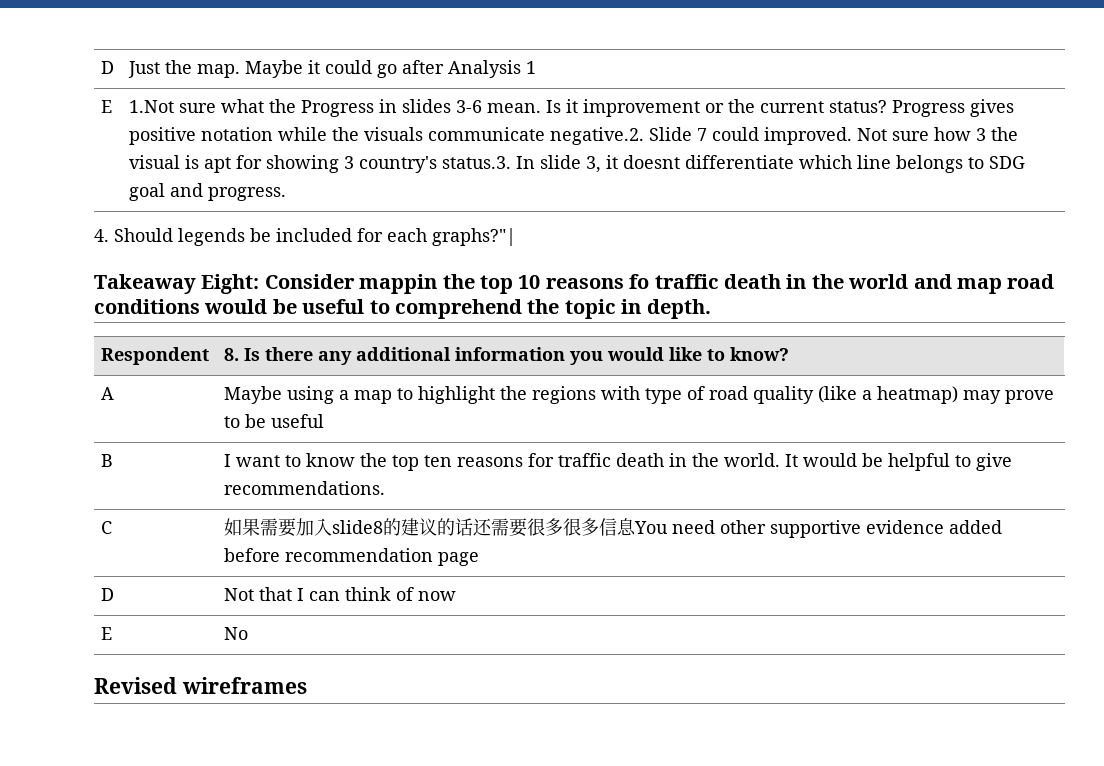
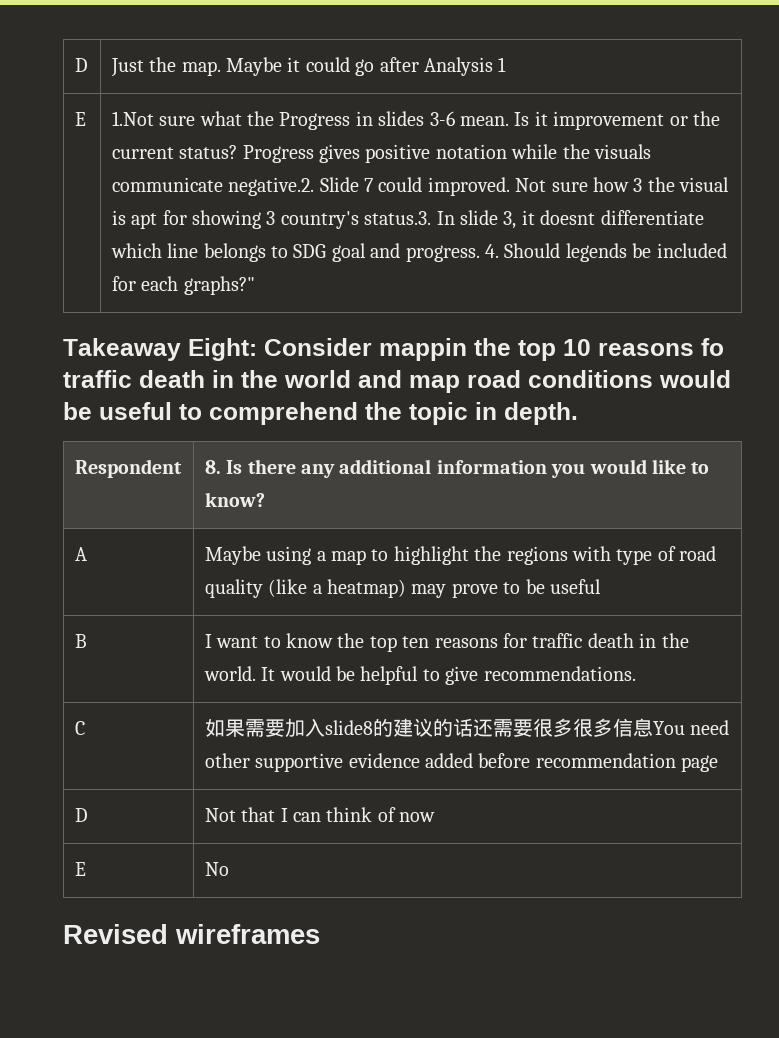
- Not sure how 3 the visual is apt for showing 3 country's status.3. In slide 3, it doesnt differentiate which line belongs to SDG goal and progress.
- 4. Should legends be included for each graphs?"|
+ Not sure how 3 the visual is apt for showing 3 country's status.3. In slide 3, it doesnt differentiate which line belongs to SDG goal and progress. 4. Should legends be included for each graphs?"

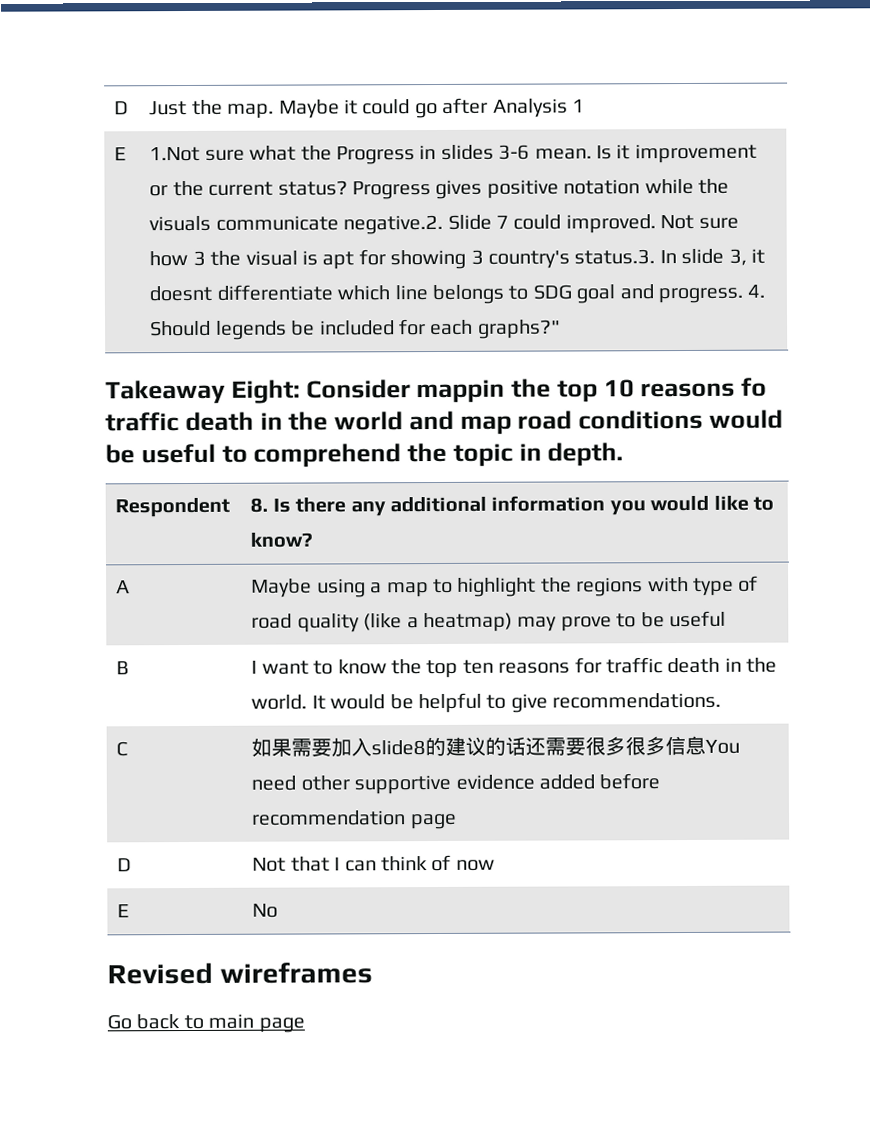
+ Go back to main page

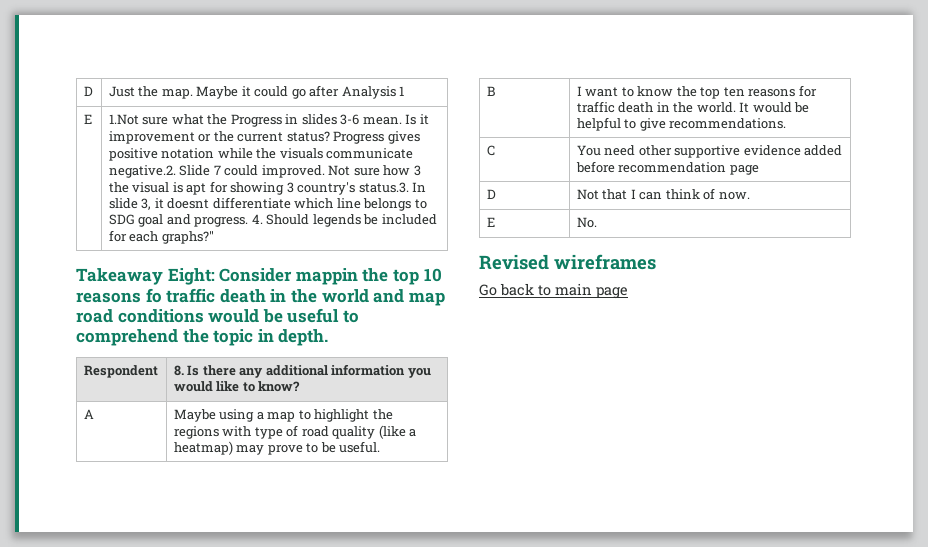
- A | Maybe using a map to highlight the regions with type of road quality (like a heatmap) may prove to be useful
+ A | Maybe using a map to highlight the regions with type of road quality (like a heatmap) may prove to be useful.
- C | 如果需要加入slide8的建议的话还需要很多很多信息You need other supportive evidence added before recommendation page
+ C | You need other supportive evidence added before recommendation page
- D | Not that I can think of now
- E | No
+ D | Not that I can think of now.
+ E | No.

